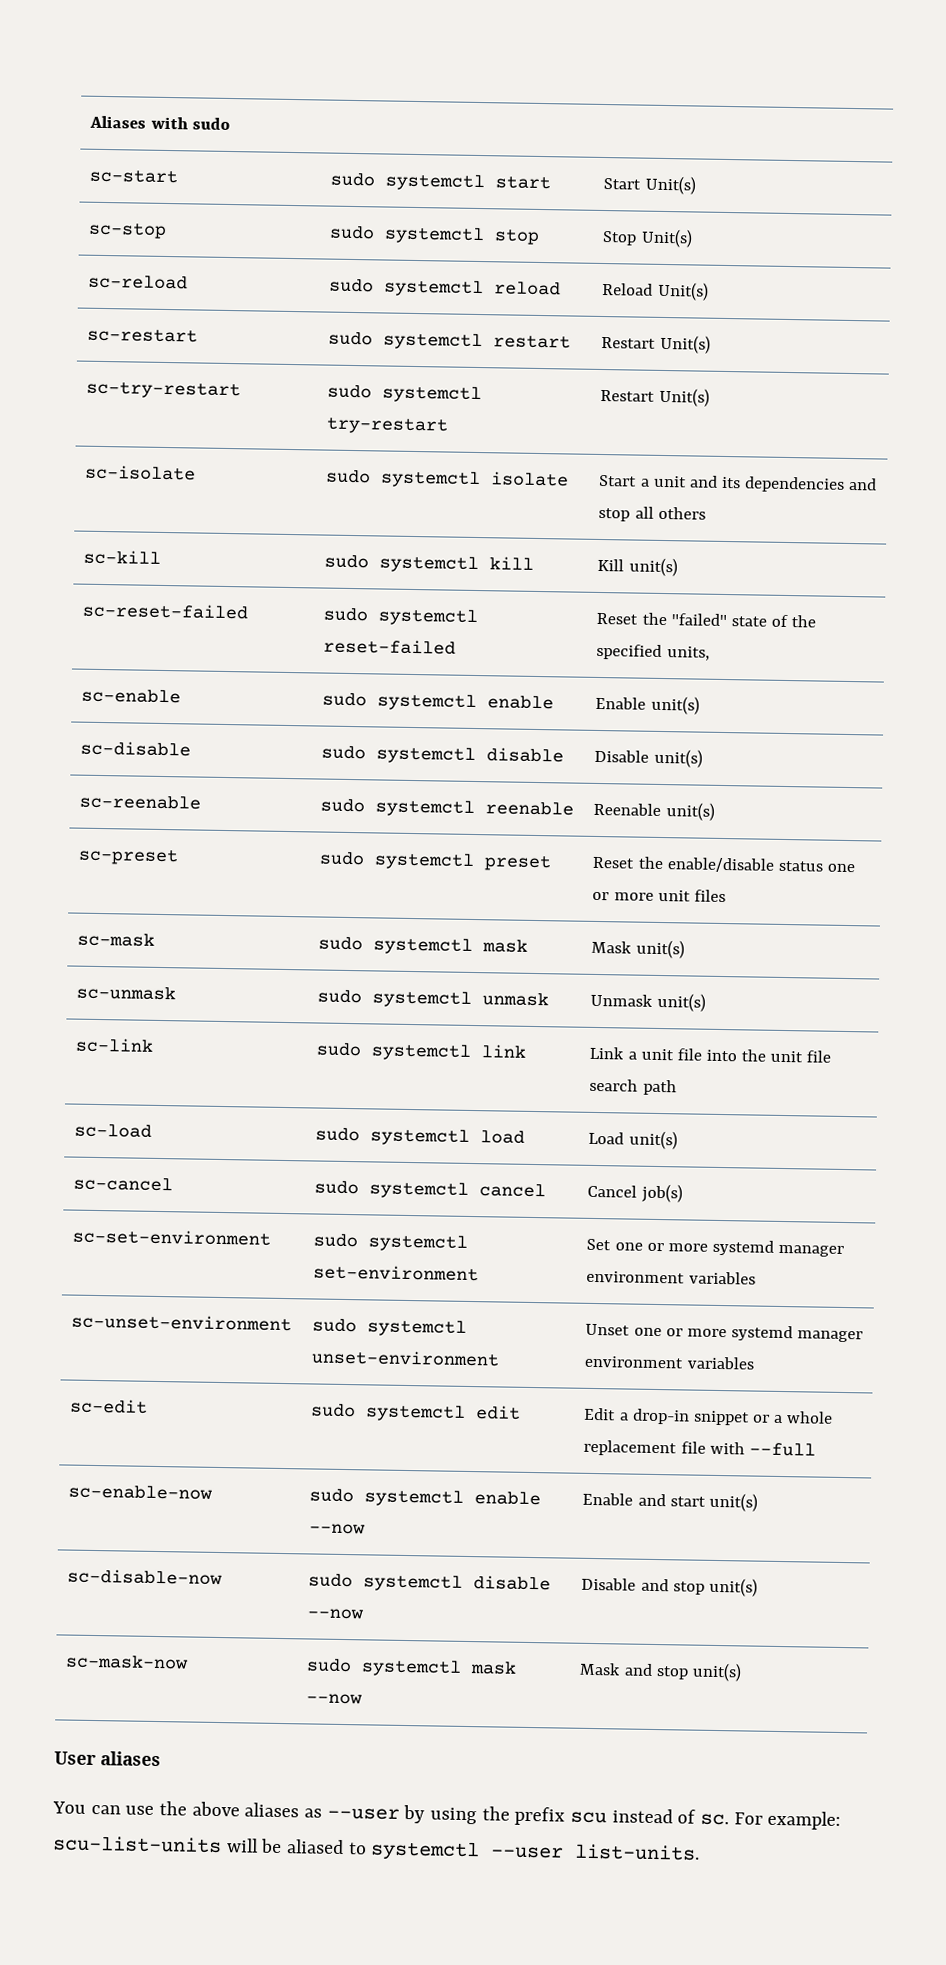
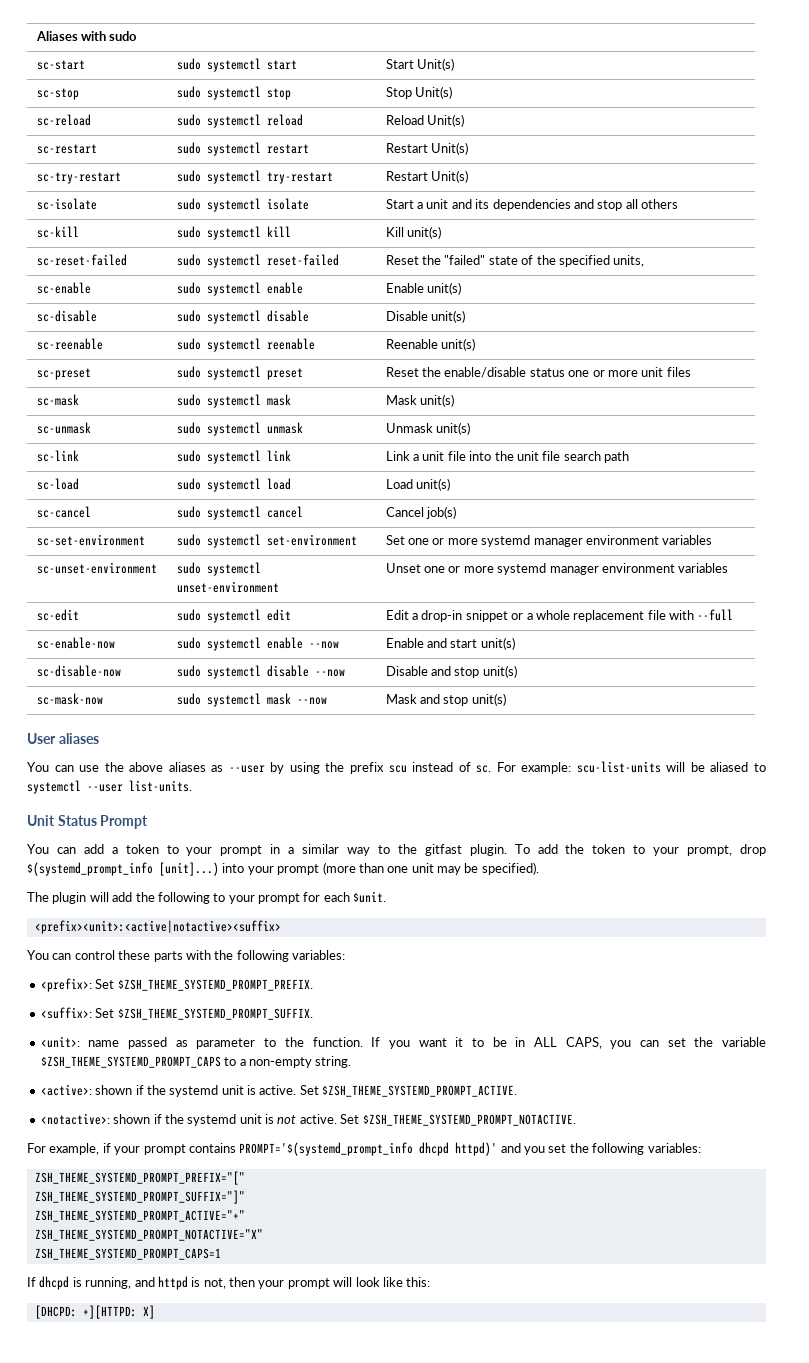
+ Unit Status Prompt
+ You can add a token to your prompt in a similar way to the gitfast plugin. To add the token to your prompt, drop $(systemd_prompt_info [unit]...) into your prompt (more than one unit may be specified).
+ The plugin will add the following to your prompt for each $unit.
+ <prefix><unit>:<active|notactive><suffix>
+ You can control these parts with the following variables:
+ <prefix>: Set $ZSH_THEME_SYSTEMD_PROMPT_PREFIX.
+ <suffix>: Set $ZSH_THEME_SYSTEMD_PROMPT_SUFFIX.
+ <unit>: name passed as parameter to the function. If you want it to be in ALL CAPS, you can set the variable $ZSH_THEME_SYSTEMD_PROMPT_CAPS to a non-empty string.
+ <active>: shown if the systemd unit is active. Set $ZSH_THEME_SYSTEMD_PROMPT_ACTIVE.
+ <notactive>: shown if the systemd unit is not active. Set $ZSH_THEME_SYSTEMD_PROMPT_NOTACTIVE.
+ For example, if your prompt contains PROMPT='$(systemd_prompt_info dhcpd httpd)' and you set the following variables:
+ ZSH_THEME_SYSTEMD_PROMPT_PREFIX="["
+ ZSH_THEME_SYSTEMD_PROMPT_SUFFIX="]"
+ ZSH_THEME_SYSTEMD_PROMPT_ACTIVE="+"
+ ZSH_THEME_SYSTEMD_PROMPT_NOTACTIVE="X"
+ ZSH_THEME_SYSTEMD_PROMPT_CAPS=1
+ If dhcpd is running, and httpd is not, then your prompt will look like this:
+ [DHCPD: +][HTTPD: X]

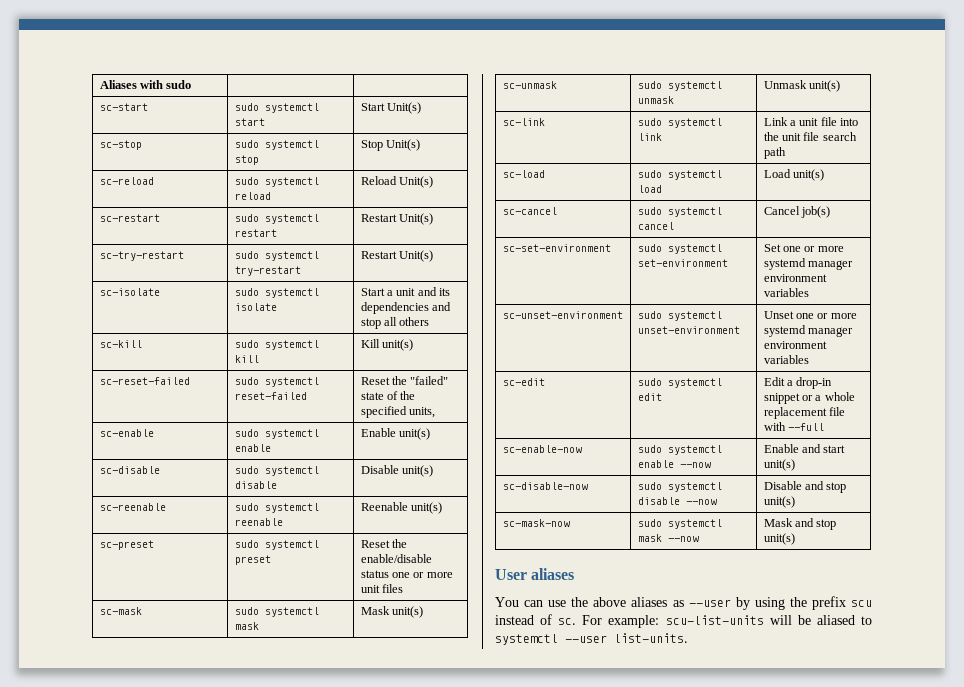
- Unit Status Prompt
- You can add a token to your prompt in a similar way to the gitfast plugin. To add the token to your prompt, drop $(systemd_prompt_info [unit]...) into your prompt (more than one unit may be specified).
- The plugin will add the following to your prompt for each $unit.
- <prefix><unit>:<active|notactive><suffix>
- You can control these parts with the following variables:
- <prefix>: Set $ZSH_THEME_SYSTEMD_PROMPT_PREFIX.
- <suffix>: Set $ZSH_THEME_SYSTEMD_PROMPT_SUFFIX.
- <unit>: name passed as parameter to the function. If you want it to be in ALL CAPS, you can set the variable $ZSH_THEME_SYSTEMD_PROMPT_CAPS to a non-empty string.
- <active>: shown if the systemd unit is active. Set $ZSH_THEME_SYSTEMD_PROMPT_ACTIVE.
- <notactive>: shown if the systemd unit is not active. Set $ZSH_THEME_SYSTEMD_PROMPT_NOTACTIVE.
- For example, if your prompt contains PROMPT='$(systemd_prompt_info dhcpd httpd)' and you set the following variables:
- ZSH_THEME_SYSTEMD_PROMPT_PREFIX="["
- ZSH_THEME_SYSTEMD_PROMPT_SUFFIX="]"
- ZSH_THEME_SYSTEMD_PROMPT_ACTIVE="+"
- ZSH_THEME_SYSTEMD_PROMPT_NOTACTIVE="X"
- ZSH_THEME_SYSTEMD_PROMPT_CAPS=1
- If dhcpd is running, and httpd is not, then your prompt will look like this:
- [DHCPD: +][HTTPD: X]

